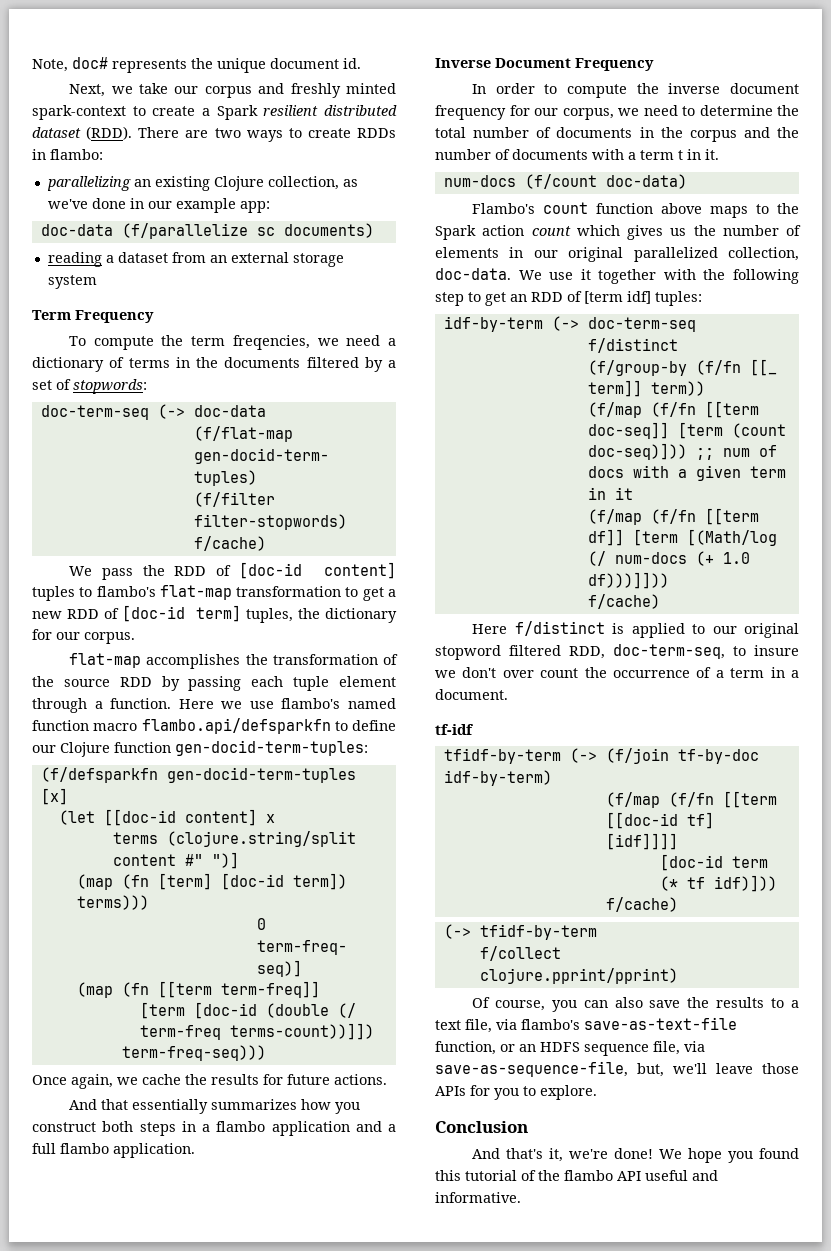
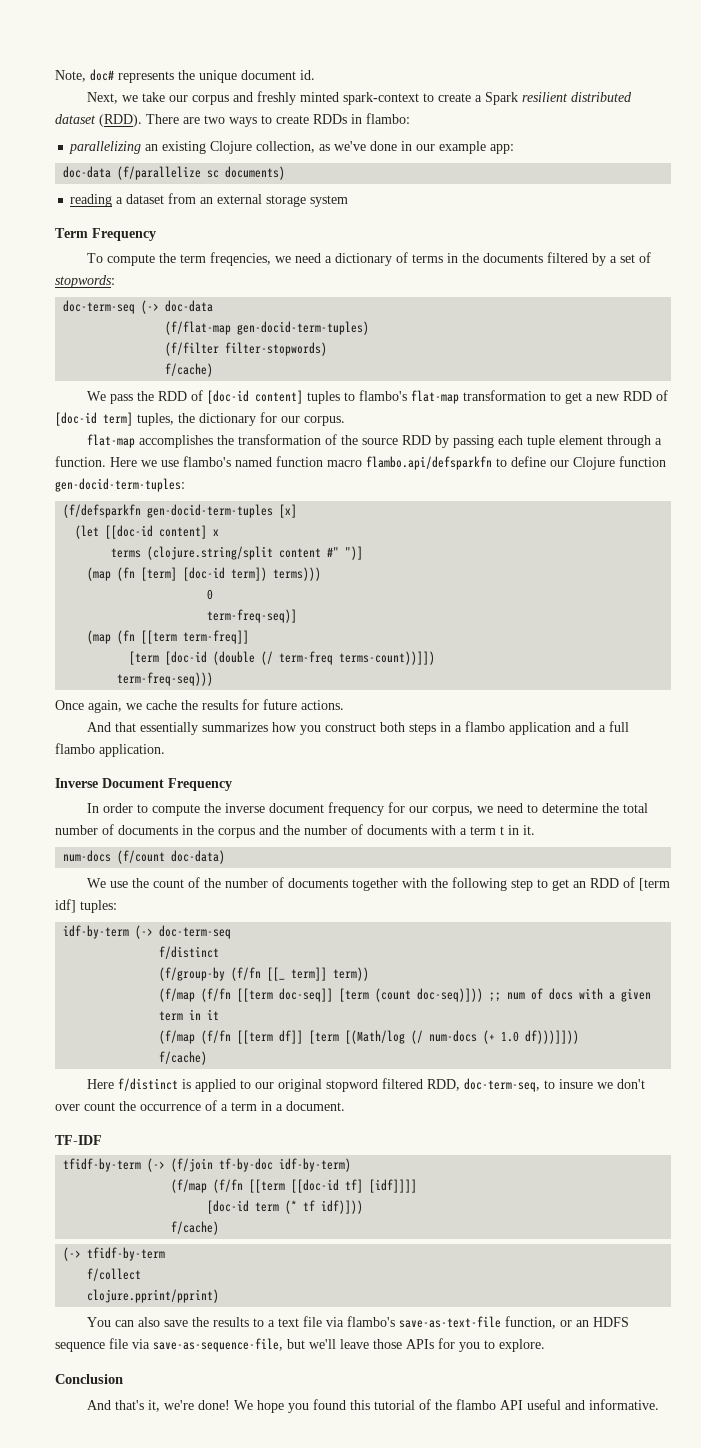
- Flambo's count function above maps to the Spark action count which gives us the number of elements in our original parallelized collection, doc-data. We use it together with the following step to get an RDD of [term idf] tuples:
+ We use the count of the number of documents together with the following step to get an RDD of [term idf] tuples:
- tf-idf
+ TF-IDF
- Of course, you can also save the results to a text file, via flambo's save-as-text-file function, or an HDFS sequence file, via save-as-sequence-file, but, we'll leave those APIs for you to explore.
+ You can also save the results to a text file via flambo's save-as-text-file function, or an HDFS sequence file via save-as-sequence-file, but we'll leave those APIs for you to explore.

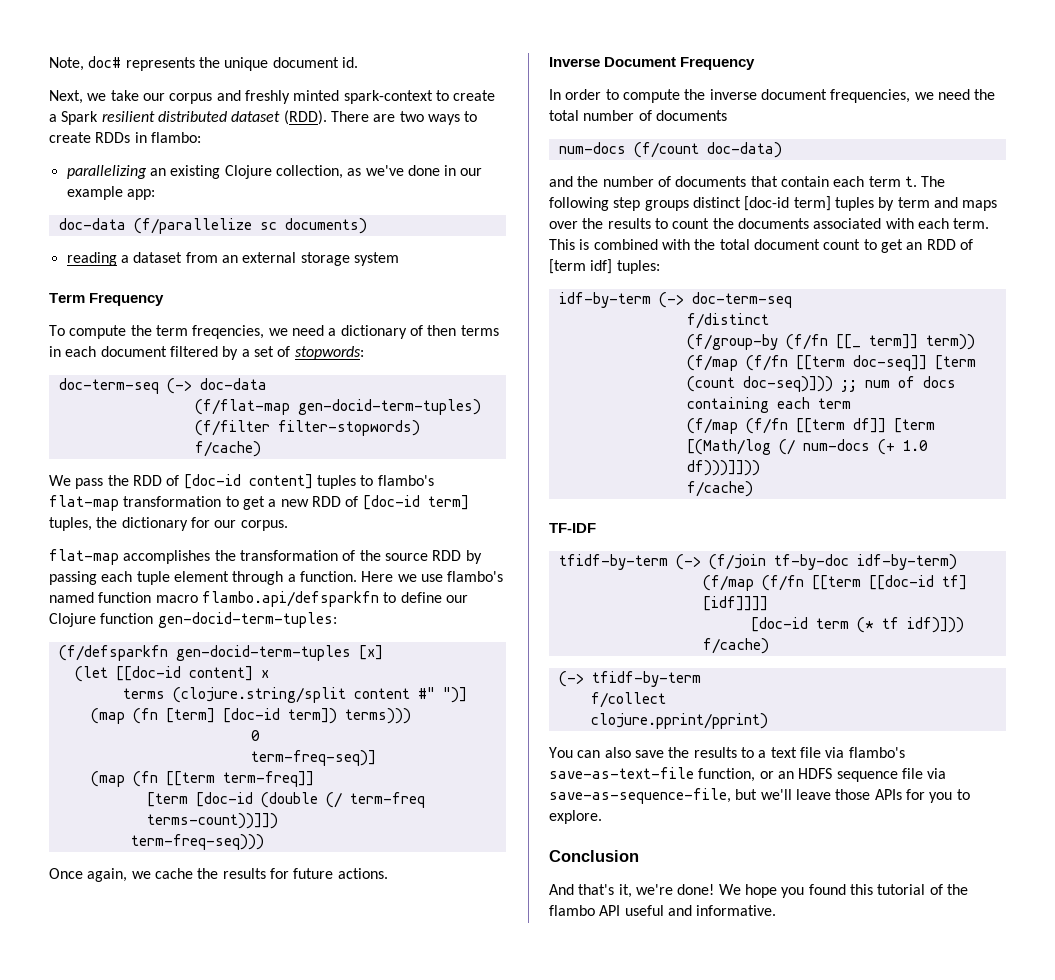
- To compute the term freqencies, we need a dictionary of terms in the documents filtered by a set of stopwords:
+ To compute the term freqencies, we need a dictionary of then terms in each document filtered by a set of stopwords:
- And that essentially summarizes how you construct both steps in a flambo application and a full flambo application.
- In order to compute the inverse document frequency for our corpus, we need to determine the total number of documents in the corpus and the number of documents with a term t in it.
+ In order to compute the inverse document frequencies, we need the total number of documents
  num-docs (f/count doc-data)
- We use the count of the number of documents together with the following step to get an RDD of [term idf] tuples:
+ and the number of documents that contain each term t. The following step groups distinct [doc-id term] tuples by term and maps over the results to count the documents associated with each term. This is combined with the total document count to get an RDD of [term idf] tuples:
- (f/map (f/fn [[term doc-seq]] [term (count doc-seq)])) ;; num of docs with a given term in it
+ (f/map (f/fn [[term doc-seq]] [term (count doc-seq)])) ;; num of docs containing each term
- Here f/distinct is applied to our original stopword filtered RDD, doc-term-seq, to insure we don't over count the occurrence of a term in a document.

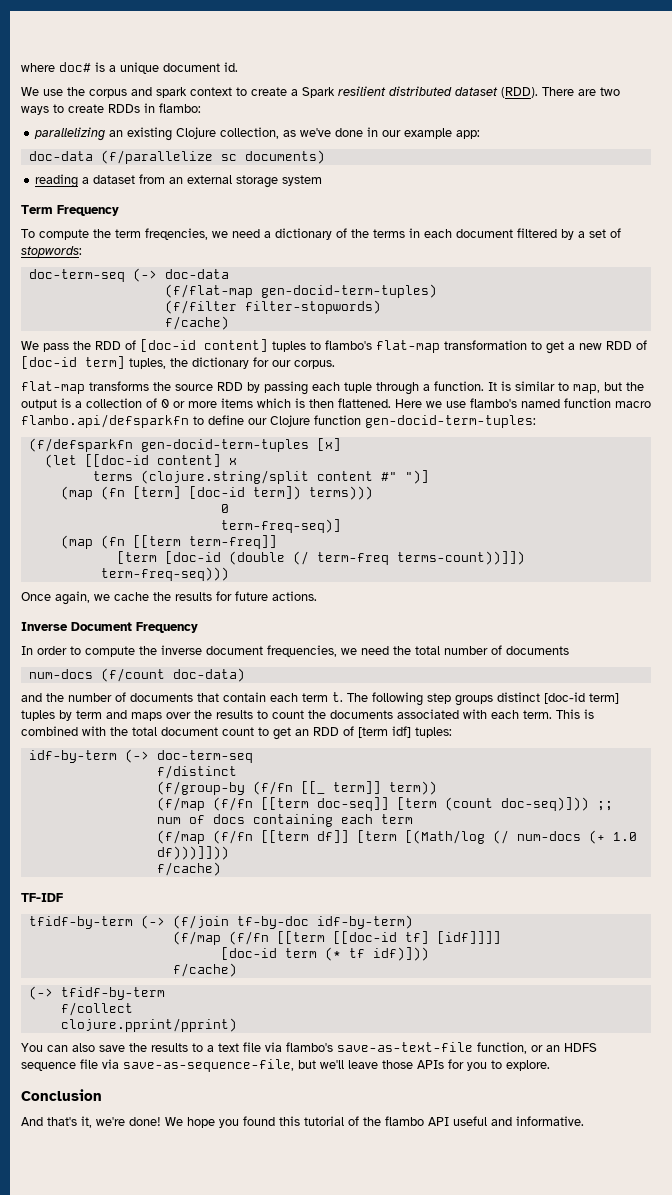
- Note, doc# represents the unique document id.
+ where doc# is a unique document id.
- Next, we take our corpus and freshly minted spark-context to create a Spark resilient distributed dataset (RDD).
+ We use the corpus and spark context to create a Spark resilient distributed dataset (RDD).
- To compute the term freqencies, we need a dictionary of then terms in each document filtered by a set of stopwords:
+ To compute the term freqencies, we need a dictionary of the terms in each document filtered by a set of stopwords:
- flat-map accomplishes the transformation of the source RDD by passing each tuple element through a function.
+ flat-map transforms the source RDD by passing each tuple through a function.
+ It is similar to map, but the output is a collection of 0 or more items which is then flattened.

